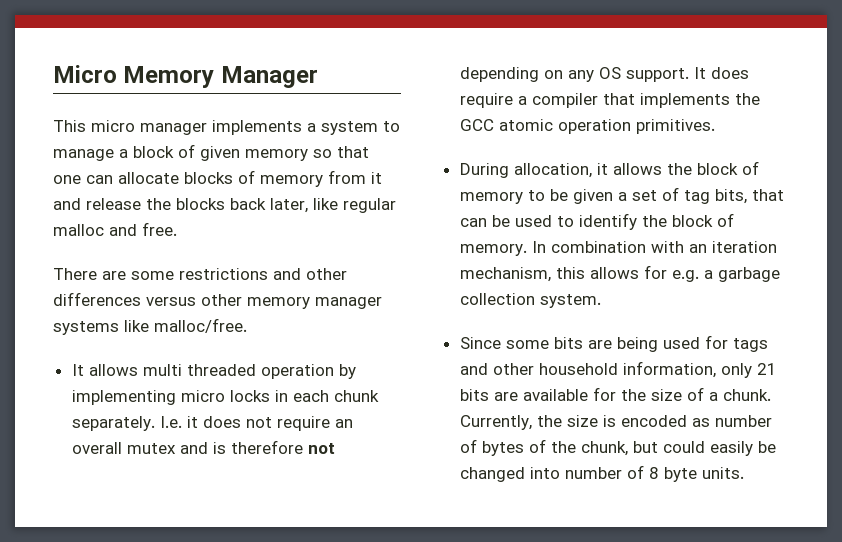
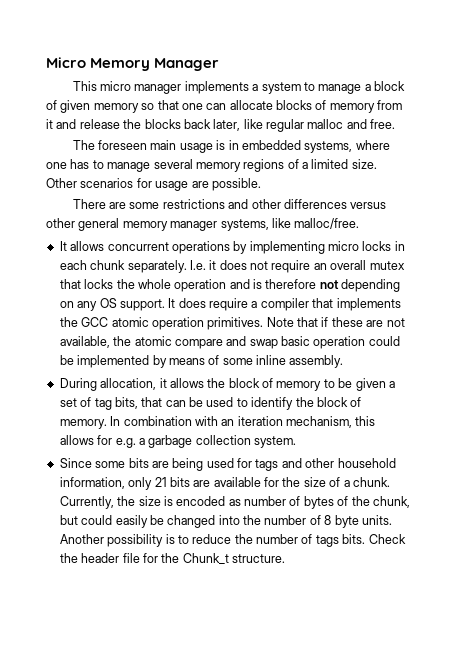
+ The foreseen main usage is in embedded systems, where one has to manage several memory regions of a limited size. Other scenarios for usage are possible.
- There are some restrictions and other differences versus other memory manager systems like malloc/free.
+ There are some restrictions and other differences versus other general memory manager systems, like malloc/free.
- It allows multi threaded operation by implementing micro locks in each chunk separately.
+ It allows concurrent operations by implementing micro locks in each chunk separately.
- I.e. it does not require an overall mutex and is therefore not depending on any OS support.
+ I.e. it does not require an overall mutex that locks the whole operation and is therefore not depending on any OS support.
+ Note that if these are not available, the atomic compare and swap basic operation could be implemented by means of some inline assembly.
- Currently, the size is encoded as number of bytes of the chunk, but could easily be changed into number of 8 byte units.
+ Currently, the size is encoded as number of bytes of the chunk, but could easily be changed into the number of 8 byte units.
+ Another possibility is to reduce the number of tags bits. Check the header file for the Chunk_t structure.

